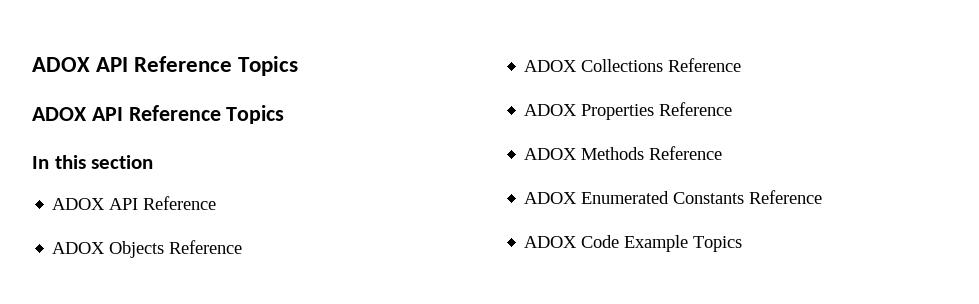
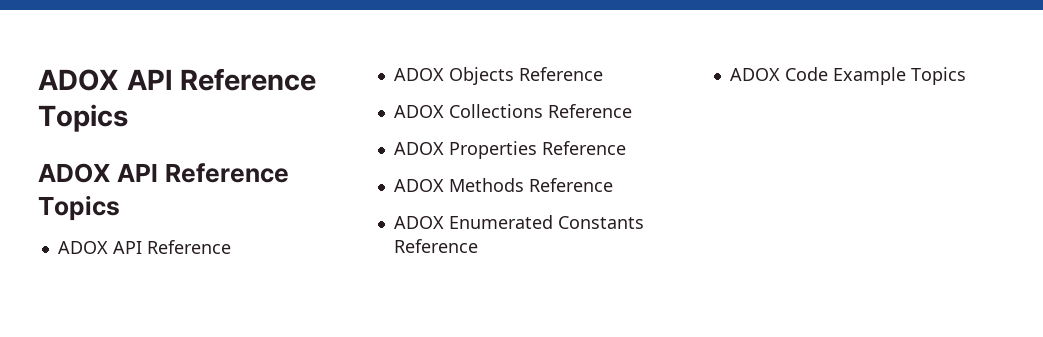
- In this section

